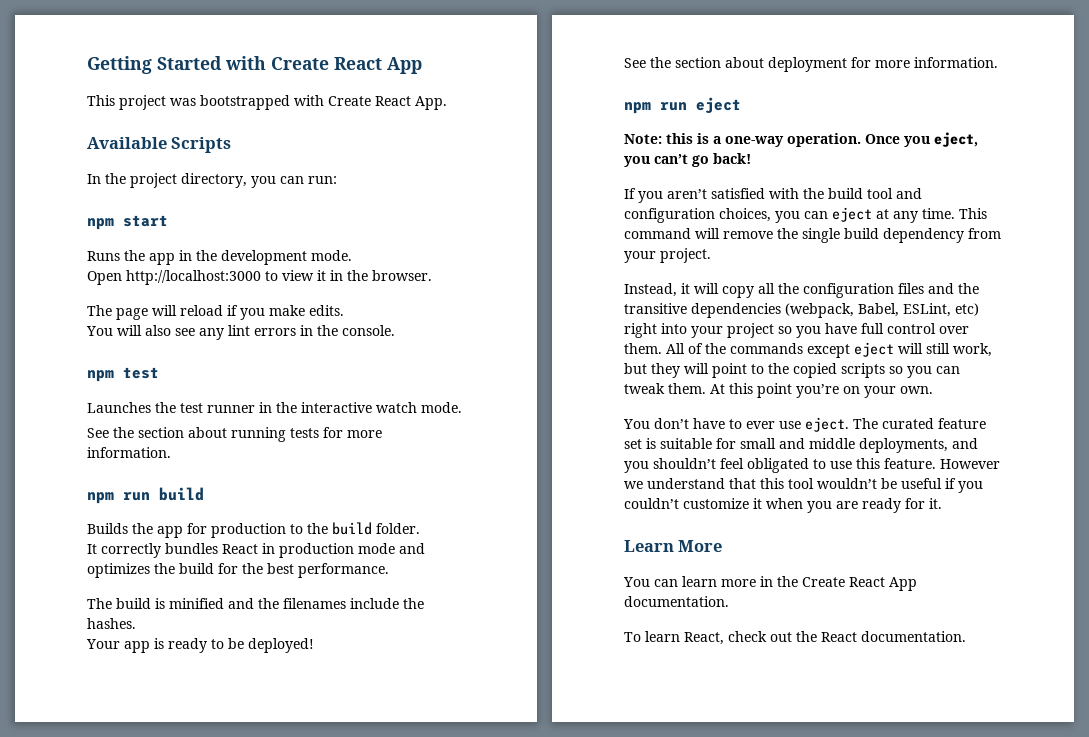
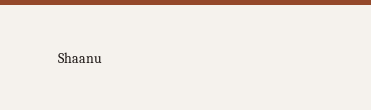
- Getting Started with Create React App
- This project was bootstrapped with Create React App.
- Available Scripts
- In the project directory, you can run:
- npm start
- Runs the app in the development mode.
- Open http://localhost:3000 to view it in the browser.
- The page will reload if you make edits.
- You will also see any lint errors in the console.
- npm test
- Launches the test runner in the interactive watch mode.
- See the section about running tests for more information.
- npm run build
- Builds the app for production to the build folder.
- It correctly bundles React in production mode and optimizes the build for the best performance.
- The build is minified and the filenames include the hashes.
- Your app is ready to be deployed!
- See the section about deployment for more information.
- npm run eject
- Note: this is a one-way operation. Once you eject, you can’t go back!
- If you aren’t satisfied with the build tool and configuration choices, you can eject at any time. This command will remove the single build dependency from your project.
- Instead, it will copy all the configuration files and the transitive dependencies (webpack, Babel, ESLint, etc) right into your project so you have full control over them. All of the commands except eject will still work, but they will point to the copied scripts so you can tweak them. At this point you’re on your own.
- You don’t have to ever use eject. The curated feature set is suitable for small and middle deployments, and you shouldn’t feel obligated to use this feature. However we understand that this tool wouldn’t be useful if you couldn’t customize it when you are ready for it.
- Learn More
- You can learn more in the Create React App documentation.
- To learn React, check out the React documentation.
+ Shaanu

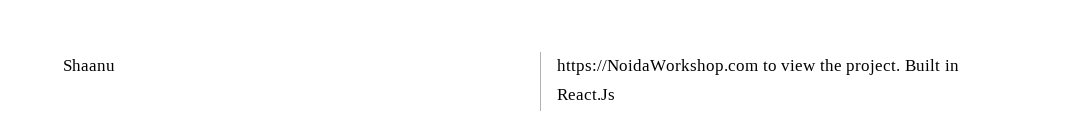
+ https://NoidaWorkshop.com to view the project. Built in React.Js

